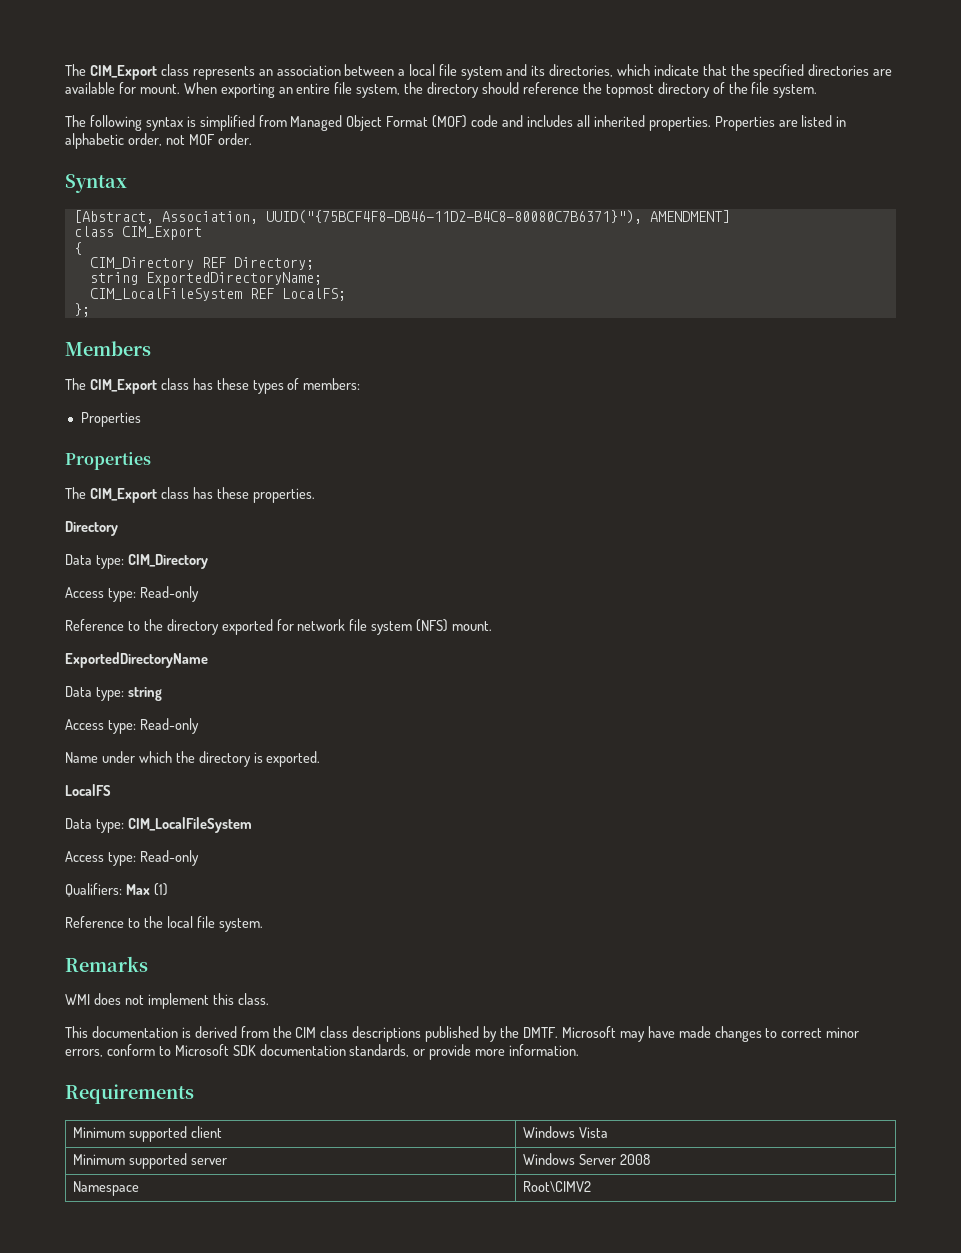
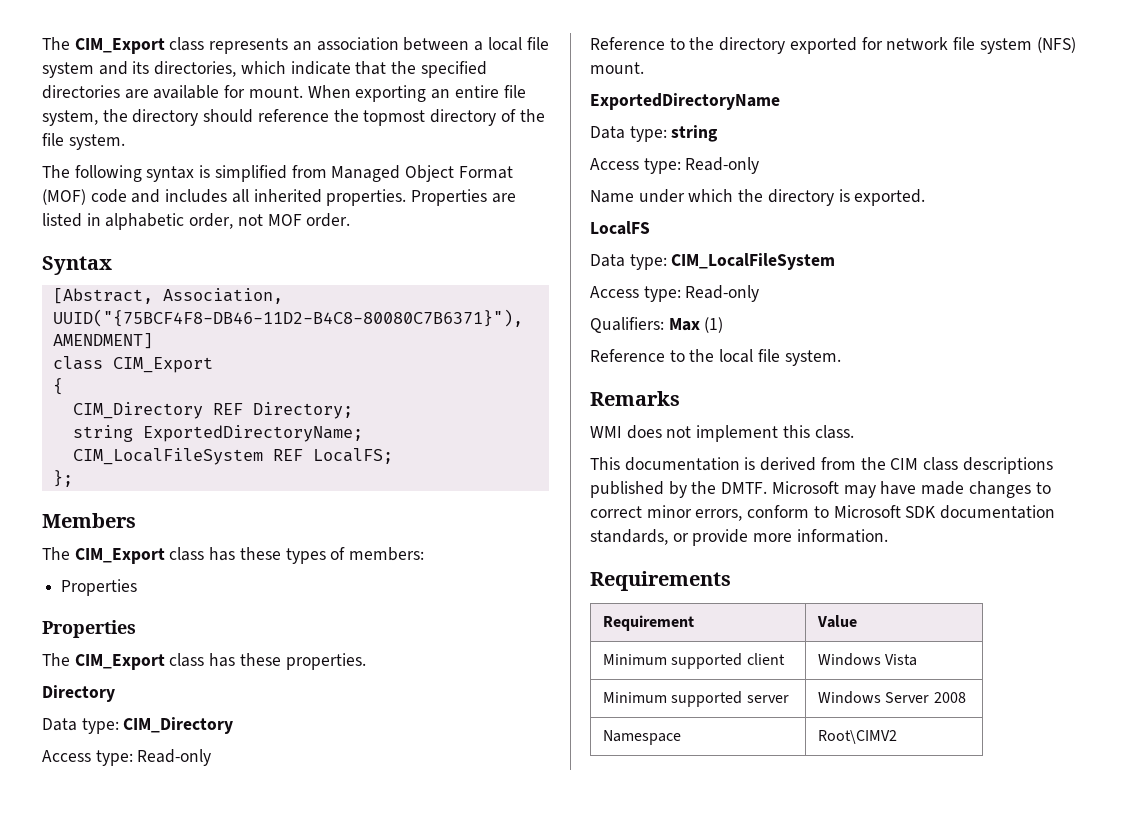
+ Requirement | Value

